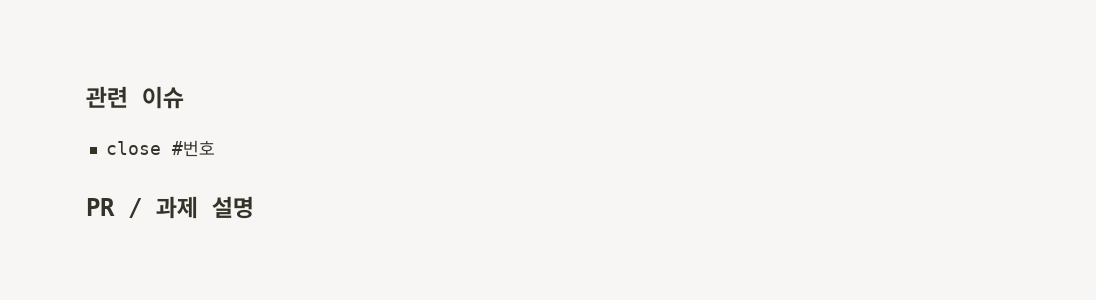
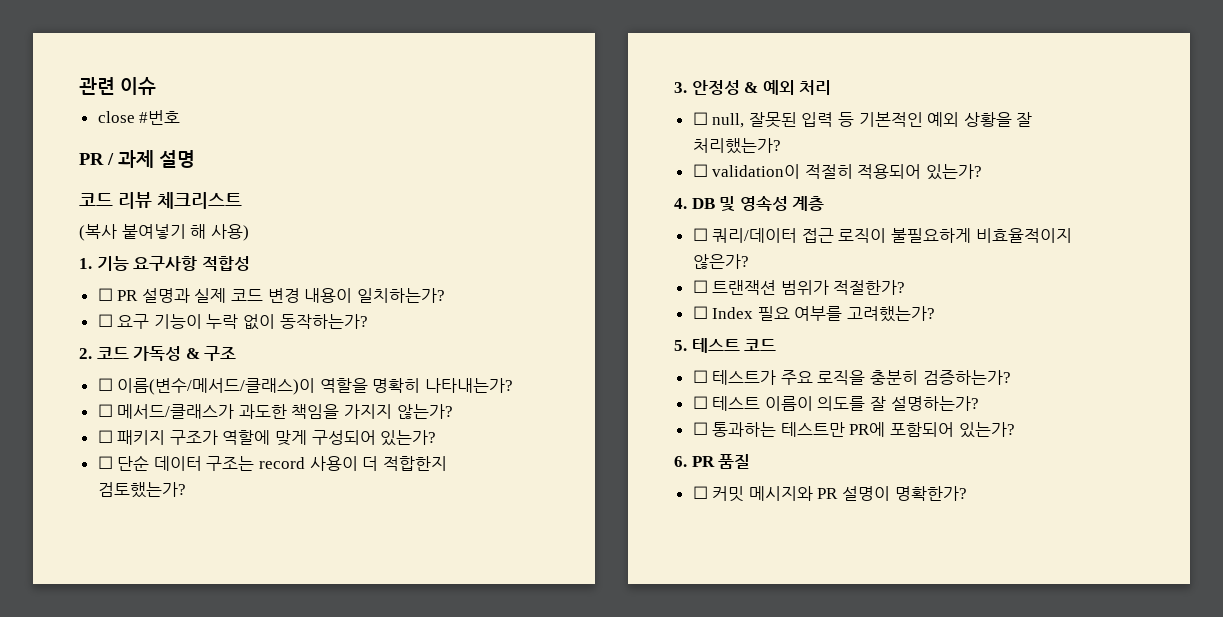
+ 코드 리뷰 체크리스트
+ (복사 붙여넣기 해 사용)
+ 1. 기능 요구사항 적합성
+ ☐ PR 설명과 실제 코드 변경 내용이 일치하는가?
+ ☐ 요구 기능이 누락 없이 동작하는가?
+ 2. 코드 가독성 & 구조
+ ☐ 이름(변수/메서드/클래스)이 역할을 명확히 나타내는가?
+ ☐ 메서드/클래스가 과도한 책임을 가지지 않는가?
+ ☐ 패키지 구조가 역할에 맞게 구성되어 있는가?
+ ☐ 단순 데이터 구조는 record 사용이 더 적합한지 검토했는가?
+ 3. 안정성 & 예외 처리
+ ☐ null, 잘못된 입력 등 기본적인 예외 상황을 잘 처리했는가?
+ ☐ validation이 적절히 적용되어 있는가?
+ 4. DB 및 영속성 계층
+ ☐ 쿼리/데이터 접근 로직이 불필요하게 비효율적이지 않은가?
+ ☐ 트랜잭션 범위가 적절한가?
+ ☐ Index 필요 여부를 고려했는가?
+ 5. 테스트 코드
+ ☐ 테스트가 주요 로직을 충분히 검증하는가?
+ ☐ 테스트 이름이 의도를 잘 설명하는가?
+ ☐ 통과하는 테스트만 PR에 포함되어 있는가?
+ 6. PR 품질
+ ☐ 커밋 메시지와 PR 설명이 명확한가?

